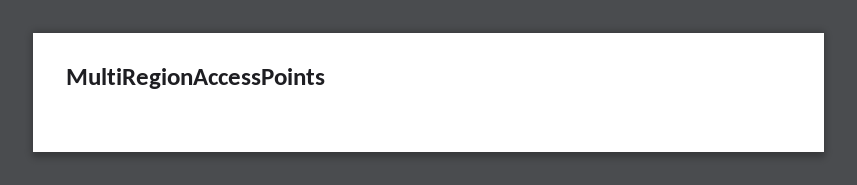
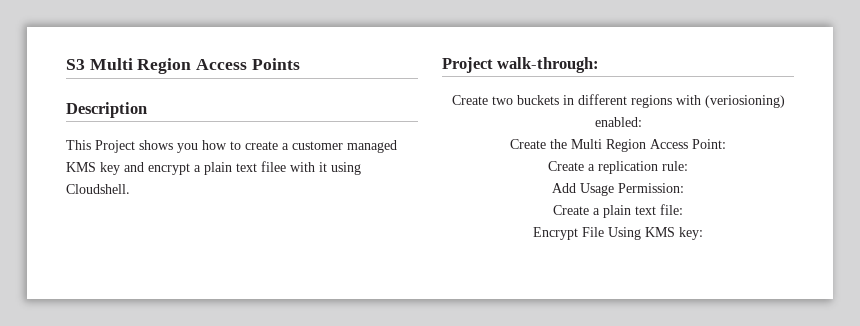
- MultiRegionAccessPoints
+ S3 Multi Region Access Points
+ Description
+ This Project shows you how to create a customer managed KMS key and encrypt a plain text filee with it using Cloudshell.
+ Project walk-through:
+ Create two buckets in different regions with (veriosioning) enabled:
+ Create the Multi Region Access Point:
+ Create a replication rule:
+ Add Usage Permission:
+ Create a plain text file:
+ Encrypt File Using KMS key:

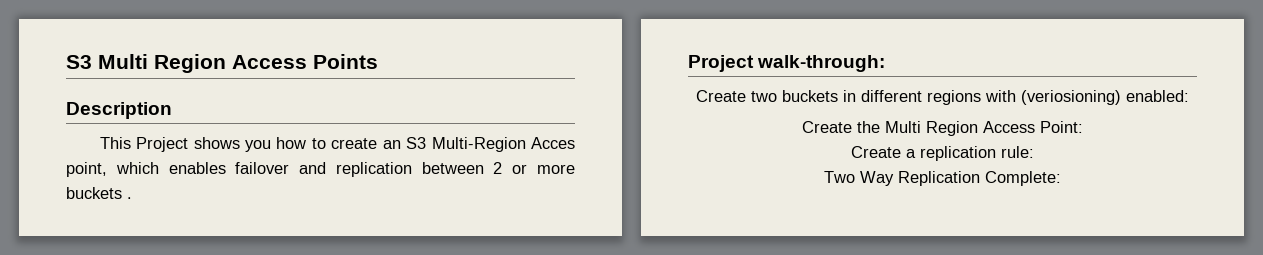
- This Project shows you how to create a customer managed KMS key and encrypt a plain text filee with it using Cloudshell.
+ This Project shows you how to create an S3 Multi-Region Acces point, which enables failover and replication between 2 or more buckets .
- Add Usage Permission:
- Create a plain text file:
- Encrypt File Using KMS key:
+ Two Way Replication Complete:

